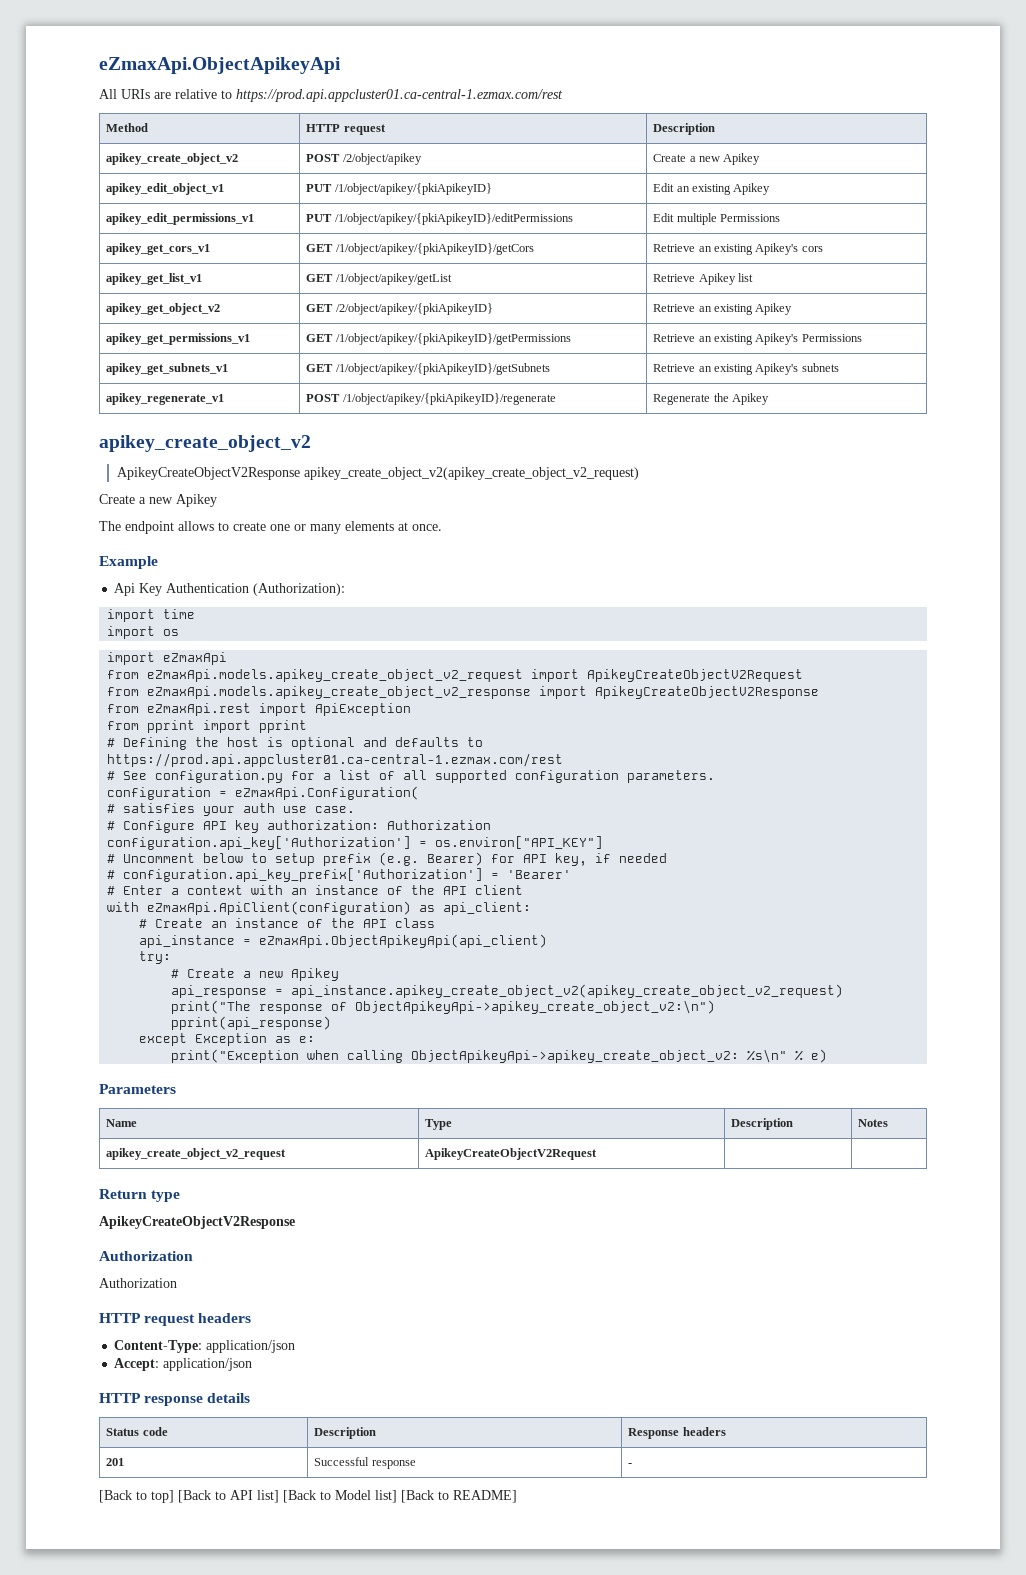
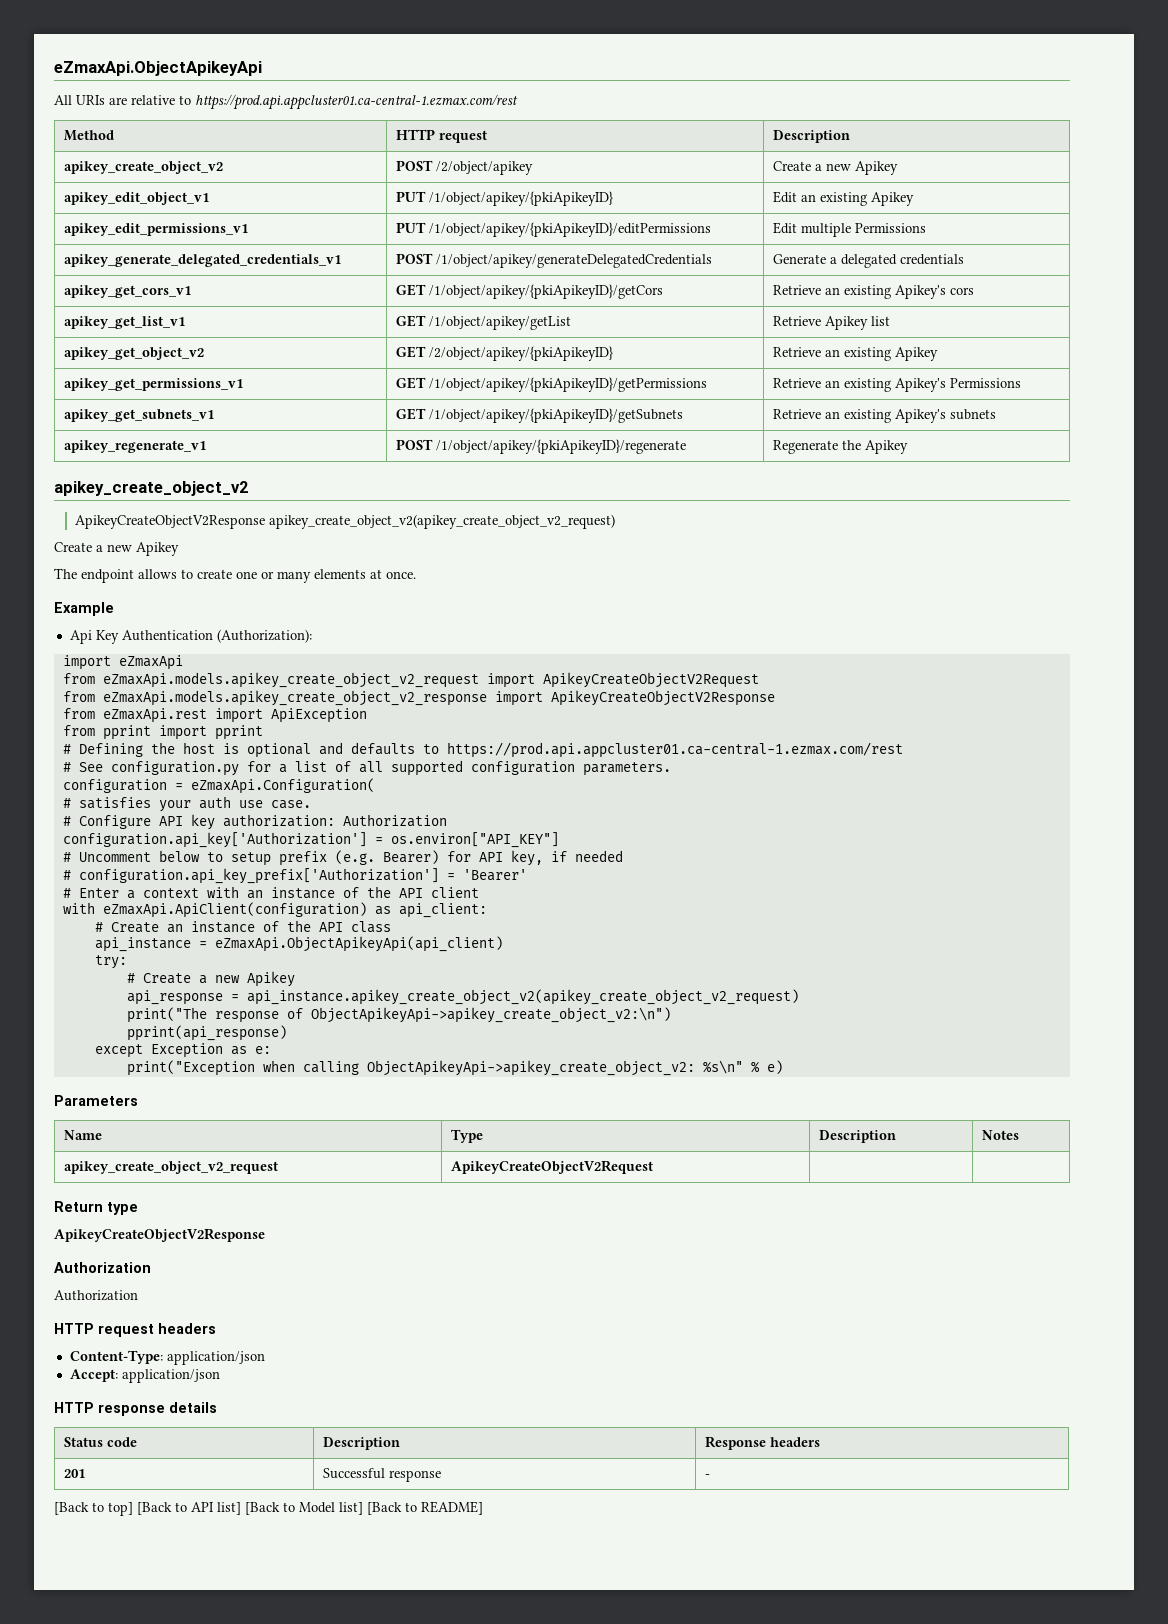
+ apikey_generate_delegated_credentials_v1 | POST /1/object/apikey/generateDelegatedCredentials | Generate a delegated credentials
- import time
- import os

